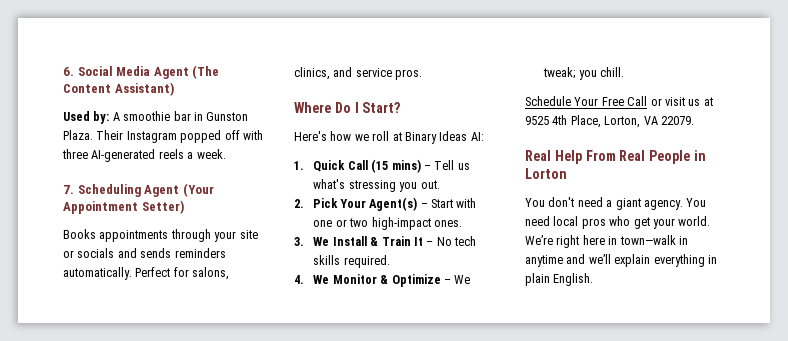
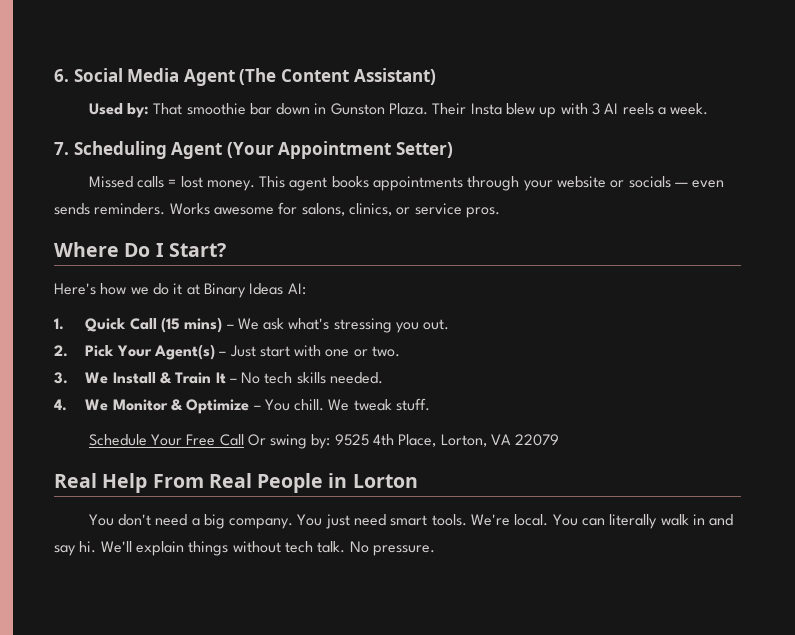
- Used by: A smoothie bar in Gunston Plaza.
+ Used by: That smoothie bar down in Gunston Plaza.
- Their Instagram popped off with three AI-generated reels a week.
+ Their Insta blew up with 3 AI reels a week.
- Books appointments through your site or socials and sends reminders automatically. Perfect for salons, clinics, and service pros.
+ Missed calls = lost money. This agent books appointments through your website or socials — even sends reminders. Works awesome for salons, clinics, or service pros.
- Here's how we roll at Binary Ideas AI:
+ Here's how we do it at Binary Ideas AI:
- 1. Quick Call (15 mins) – Tell us what's stressing you out.
+ 1. Quick Call (15 mins) – We ask what's stressing you out.
- 2. Pick Your Agent(s) – Start with one or two high-impact ones.
+ 2. Pick Your Agent(s) – Just start with one or two.
- 3. We Install & Train It – No tech skills required.
+ 3. We Install & Train It – No tech skills needed.
- 4. We Monitor & Optimize – We tweak; you chill.
+ 4. We Monitor & Optimize – You chill. We tweak stuff.
- Schedule Your Free Call or visit us at 9525 4th Place, Lorton, VA 22079.
+ Schedule Your Free Call Or swing by: 9525 4th Place, Lorton, VA 22079
- You don't need a giant agency. You need local pros who get your world. We’re right here in town—walk in anytime and we’ll explain everything in plain English.
+ You don't need a big company. You just need smart tools. We're local. You can literally walk in and say hi. We'll explain things without tech talk. No pressure.

